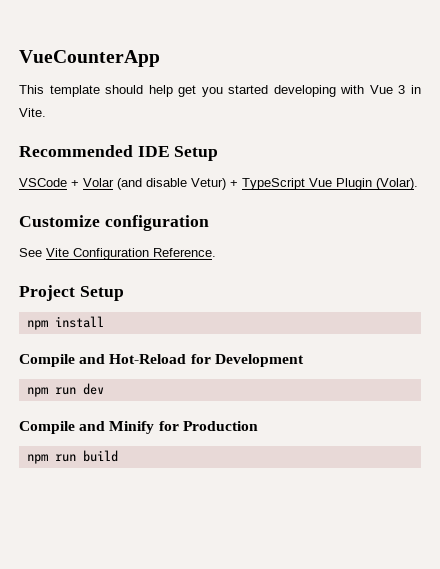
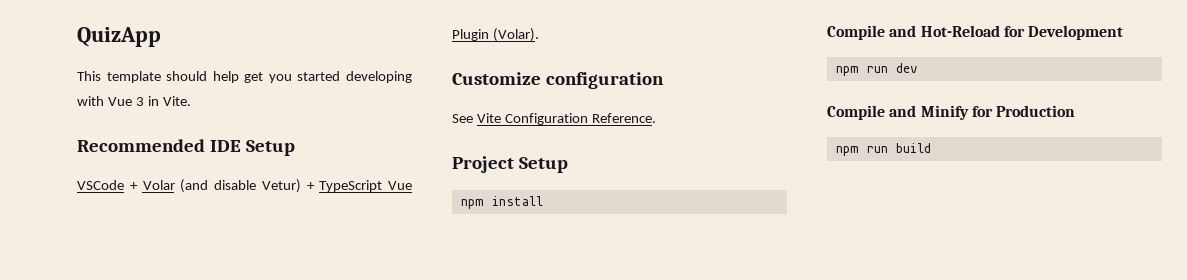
- VueCounterApp
+ QuizApp

